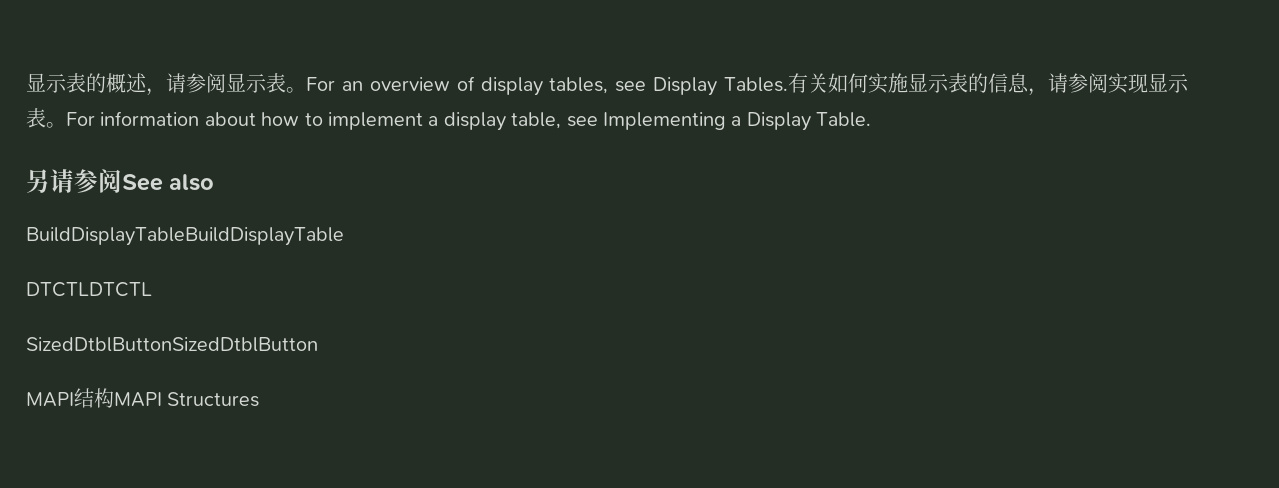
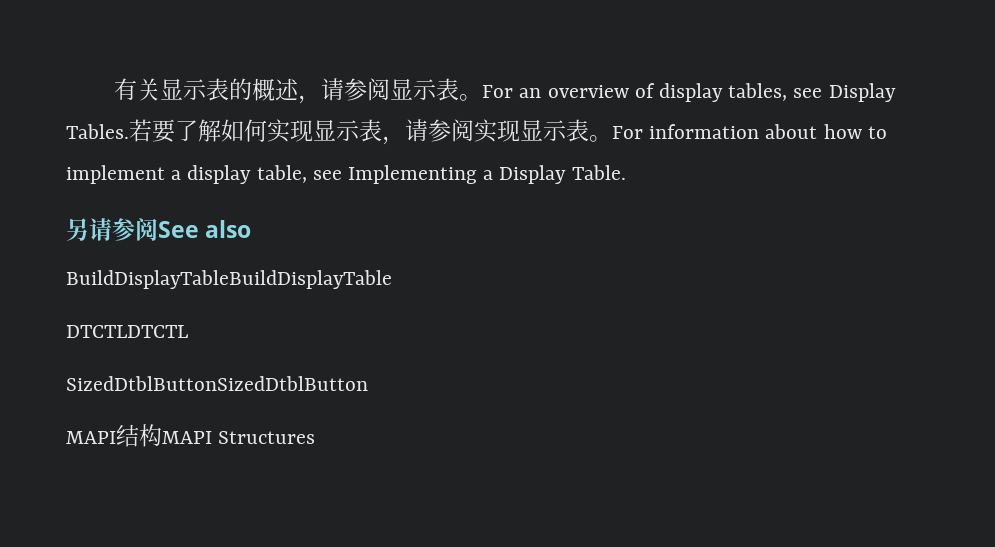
- 显示表的概述，请参阅显示表。
+ 有关显示表的概述，请参阅显示表。
- 有关如何实施显示表的信息，请参阅实现显示表。
+ 若要了解如何实现显示表，请参阅实现显示表。

